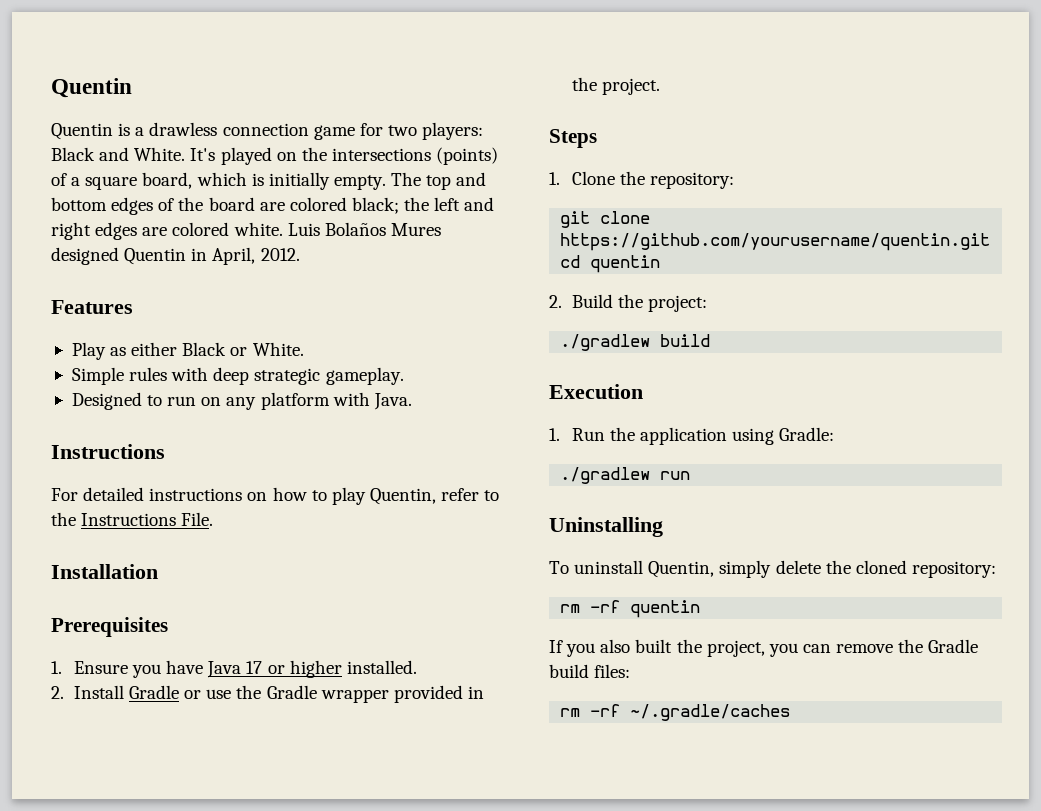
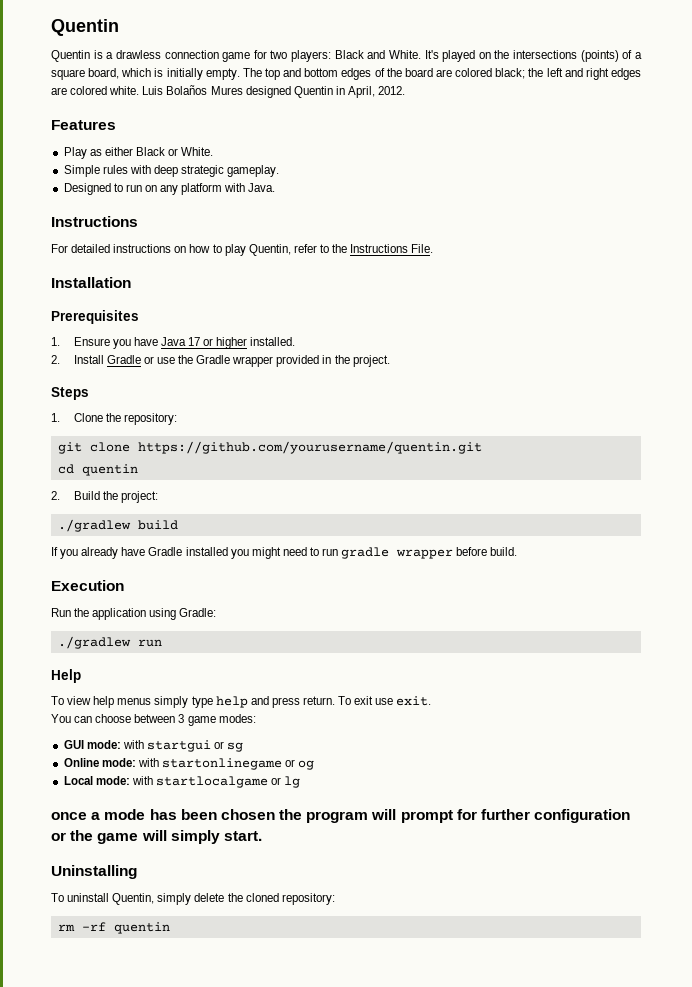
+ If you already have Gradle installed you might need to run gradle wrapper before build.
- 1. Run the application using Gradle:
+ Run the application using Gradle:
+ Help
+ To view help menus simply type help and press return. To exit use exit.
+ You can choose between 3 game modes:
+ GUI mode: with startgui or sg
+ Online mode: with startonlinegame or og
+ Local mode: with startlocalgame or lg
+ once a mode has been chosen the program will prompt for further configuration or the game will simply start.
- If you also built the project, you can remove the Gradle build files:
- rm -rf ~/.gradle/caches

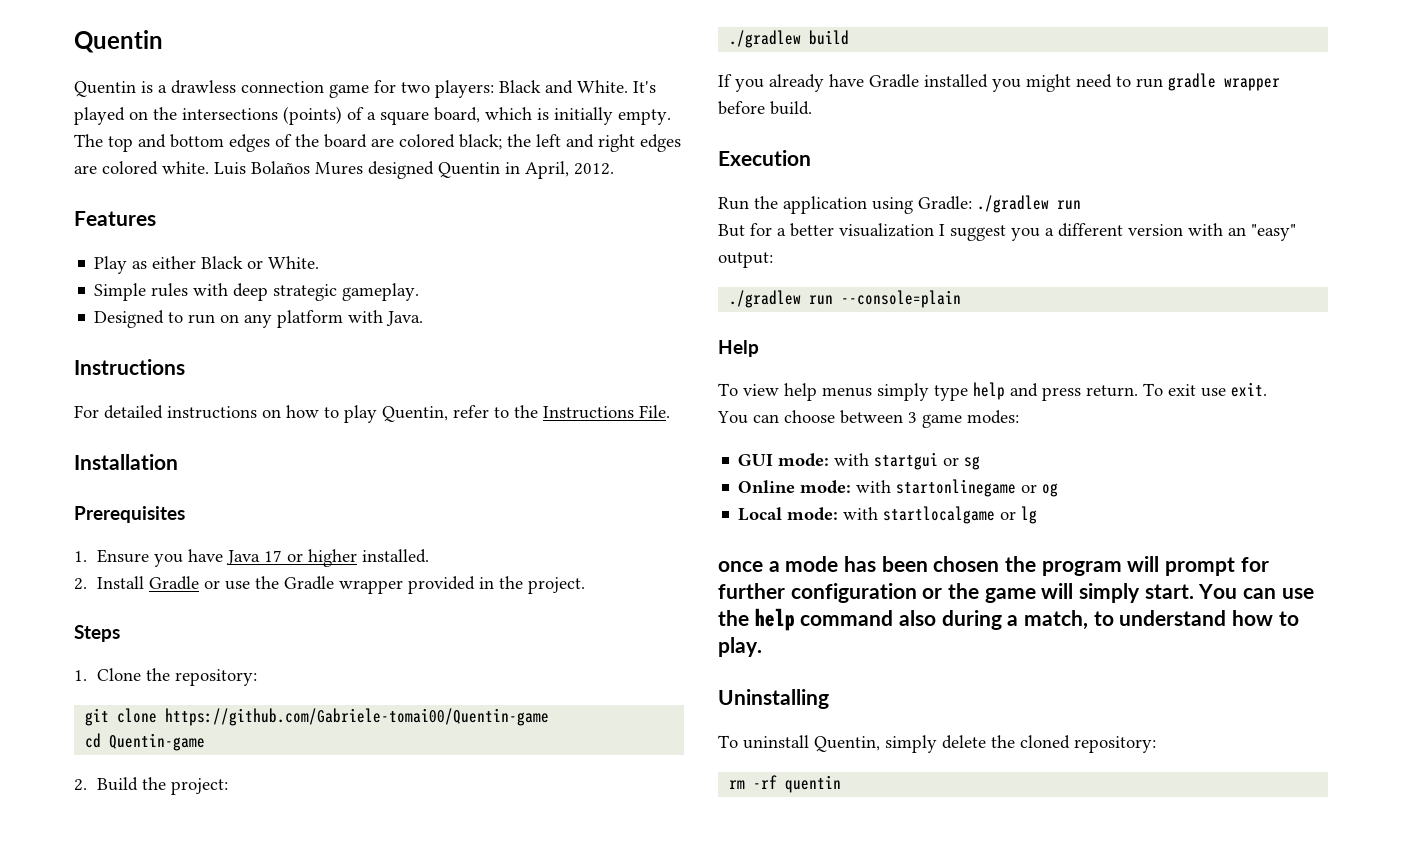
- git clone https://github.com/yourusername/quentin.git
+ git clone https://github.com/Gabriele-tomai00/Quentin-game
- cd quentin
+ cd Quentin-game
- Run the application using Gradle:
- ./gradlew run
+ Run the application using Gradle: ./gradlew run
+ But for a better visualization I suggest you a different version with an "easy" output:
+ ./gradlew run --console=plain
+ You can use the help command also during a match, to understand how to play.

